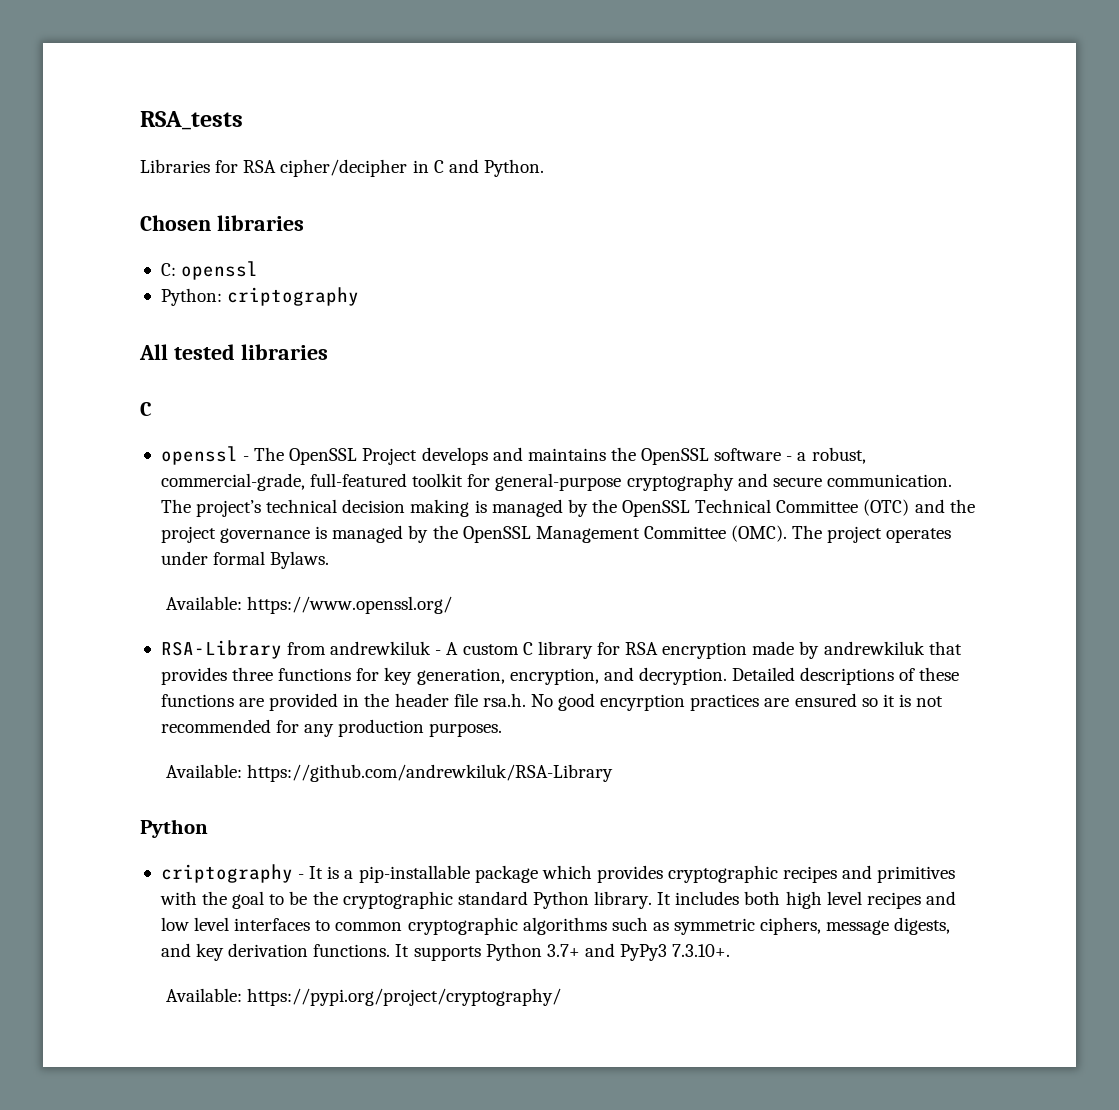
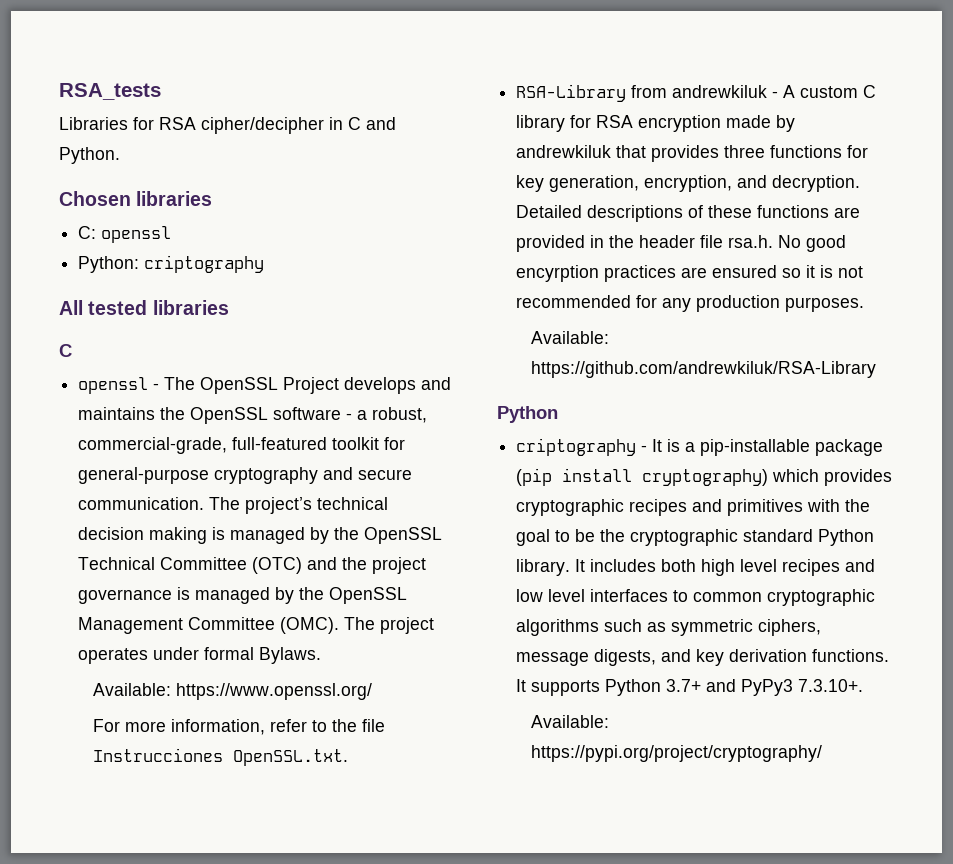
+ For more information, refer to the file Instrucciones OpenSSL.txt.
- criptography - It is a pip-installable package which provides cryptographic recipes and primitives with the goal to be the cryptographic standard Python library.
+ criptography - It is a pip-installable package (pip install cryptography) which provides cryptographic recipes and primitives with the goal to be the cryptographic standard Python library.

